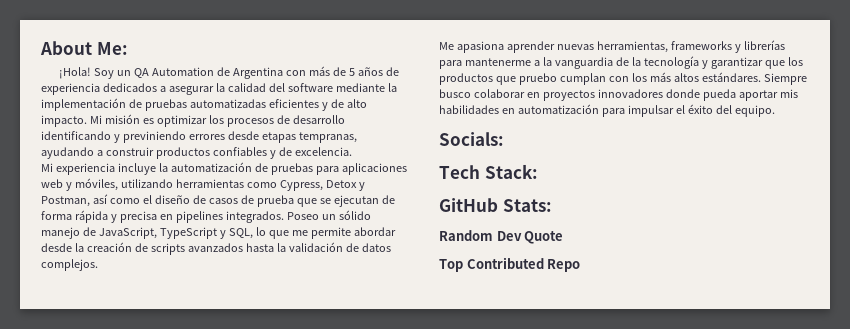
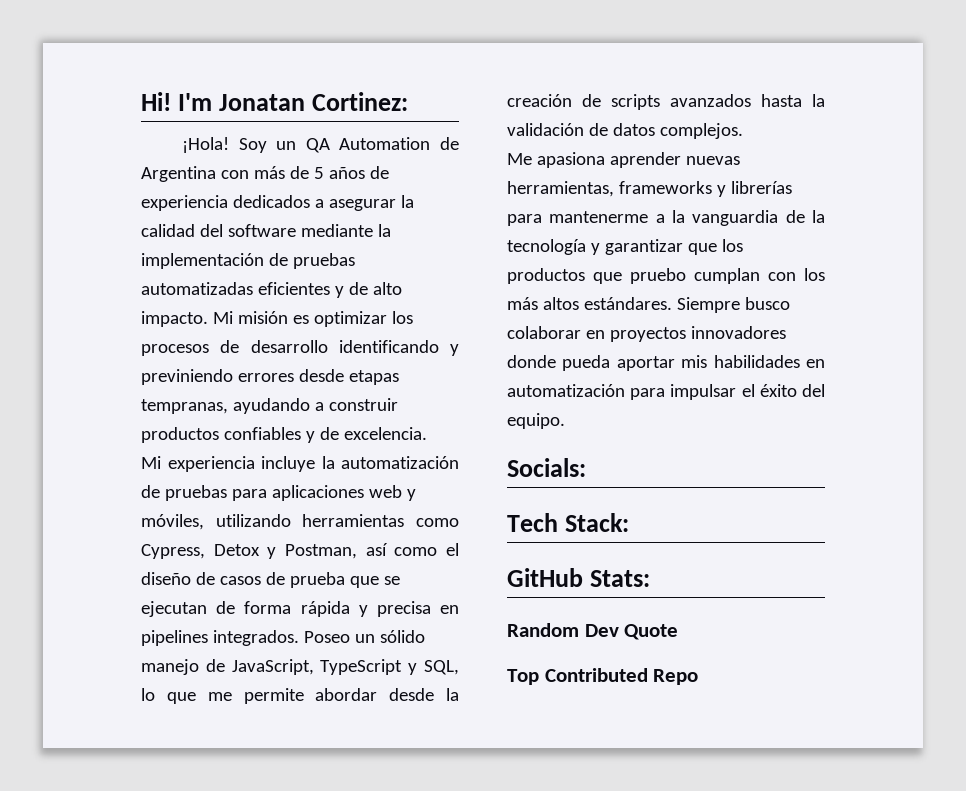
- About Me:
+ Hi! I'm Jonatan Cortinez:

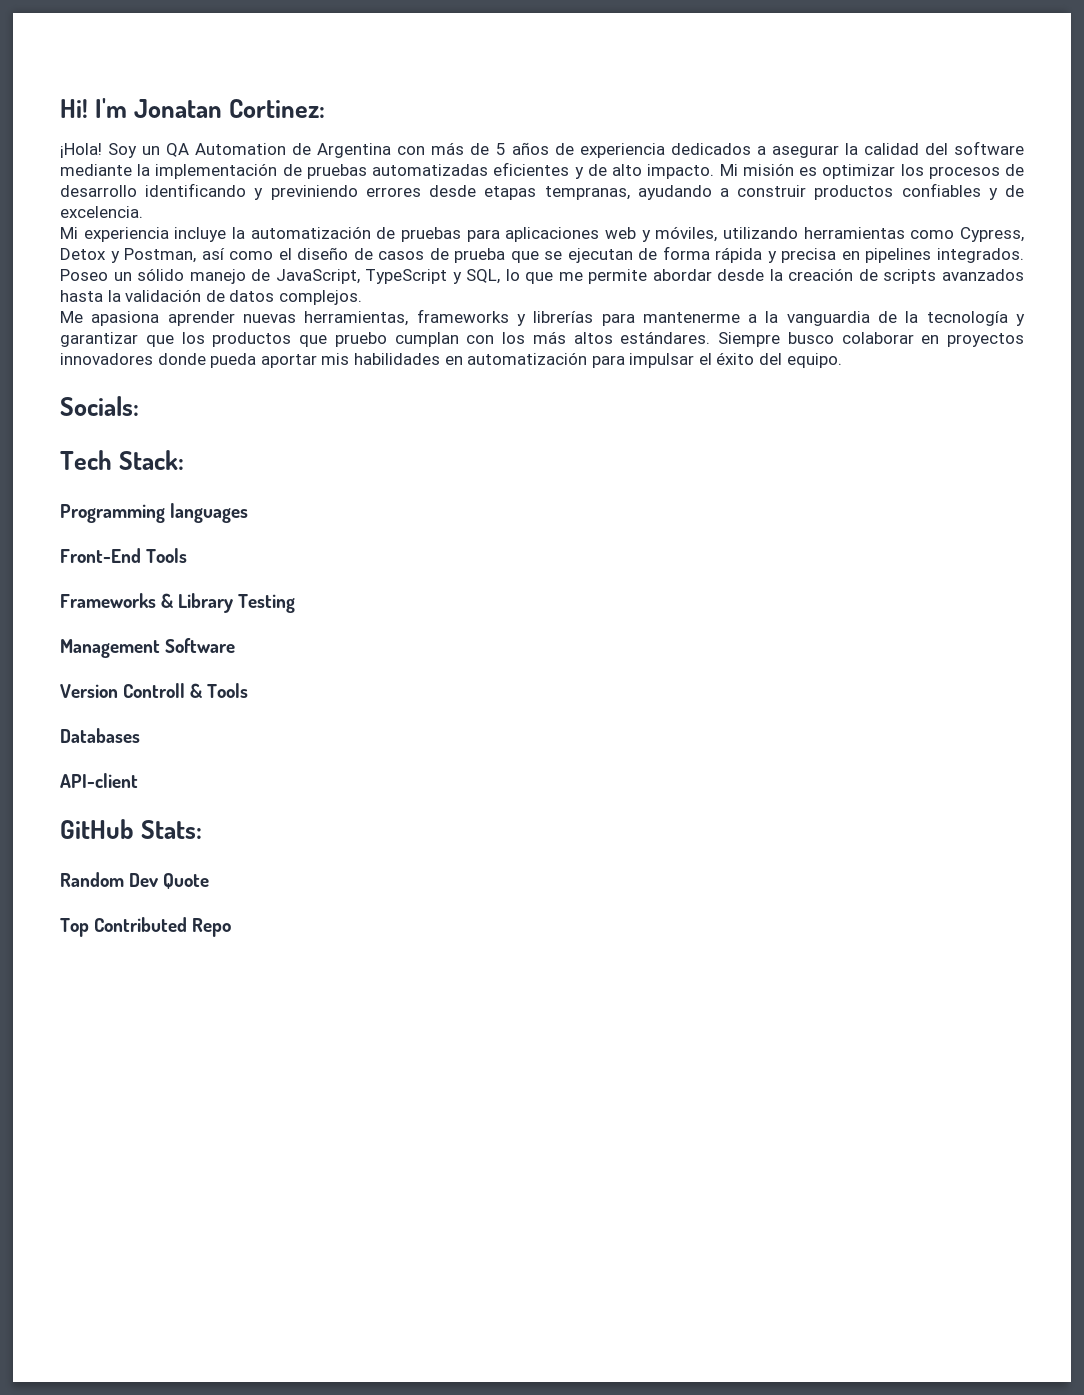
+ Programming languages
+ Front-End Tools
+ Frameworks & Library Testing
+ Management Software
+ Version Controll & Tools
+ Databases
+ API-client

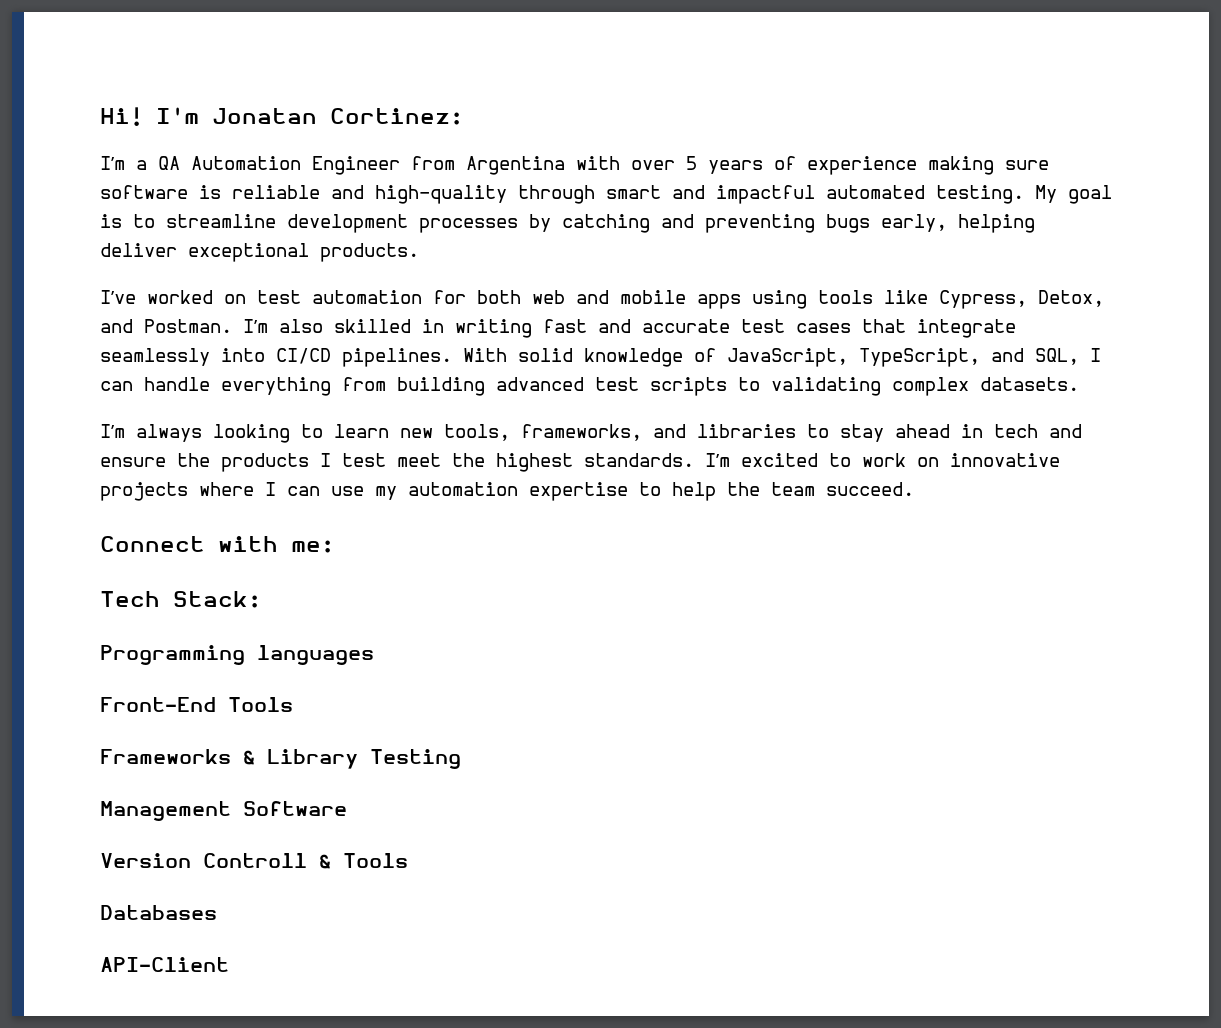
- ¡Hola! Soy un QA Automation de Argentina con más de 5 años de experiencia dedicados a asegurar la calidad del software mediante la implementación de pruebas automatizadas eficientes y de alto impacto. Mi misión es optimizar los procesos de desarrollo identificando y previniendo errores desde etapas tempranas, ayudando a construir productos confiables y de excelencia.
- Mi experiencia incluye la automatización de pruebas para aplicaciones web y móviles, utilizando herramientas como Cypress, Detox y Postman, así como el diseño de casos de prueba que se ejecutan de forma rápida y precisa en pipelines integrados. Poseo un sólido manejo de JavaScript, TypeScript y SQL, lo que me permite abordar desde la creación de scripts avanzados hasta la validación de datos complejos.
- Me apasiona aprender nuevas herramientas, frameworks y librerías para mantenerme a la vanguardia de la tecnología y garantizar que los productos que pruebo cumplan con los más altos estándares. Siempre busco colaborar en proyectos innovadores donde pueda aportar mis habilidades en automatización para impulsar el éxito del equipo.
- Socials:
+ I’m a QA Automation Engineer from Argentina with over 5 years of experience making sure software is reliable and high-quality through smart and impactful automated testing. My goal is to streamline development processes by catching and preventing bugs early, helping deliver exceptional products.
+ I’ve worked on test automation for both web and mobile apps using tools like Cypress, Detox, and Postman. I’m also skilled in writing fast and accurate test cases that integrate seamlessly into CI/CD pipelines. With solid knowledge of JavaScript, TypeScript, and SQL, I can handle everything from building advanced test scripts to validating complex datasets.
+ I’m always looking to learn new tools, frameworks, and libraries to stay ahead in tech and ensure the products I test meet the highest standards. I’m excited to work on innovative projects where I can use my automation expertise to help the team succeed.
+ Connect with me:
- API-client
- GitHub Stats:
- Random Dev Quote
- Top Contributed Repo
+ API-Client

